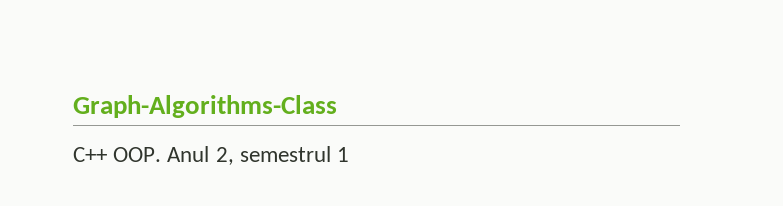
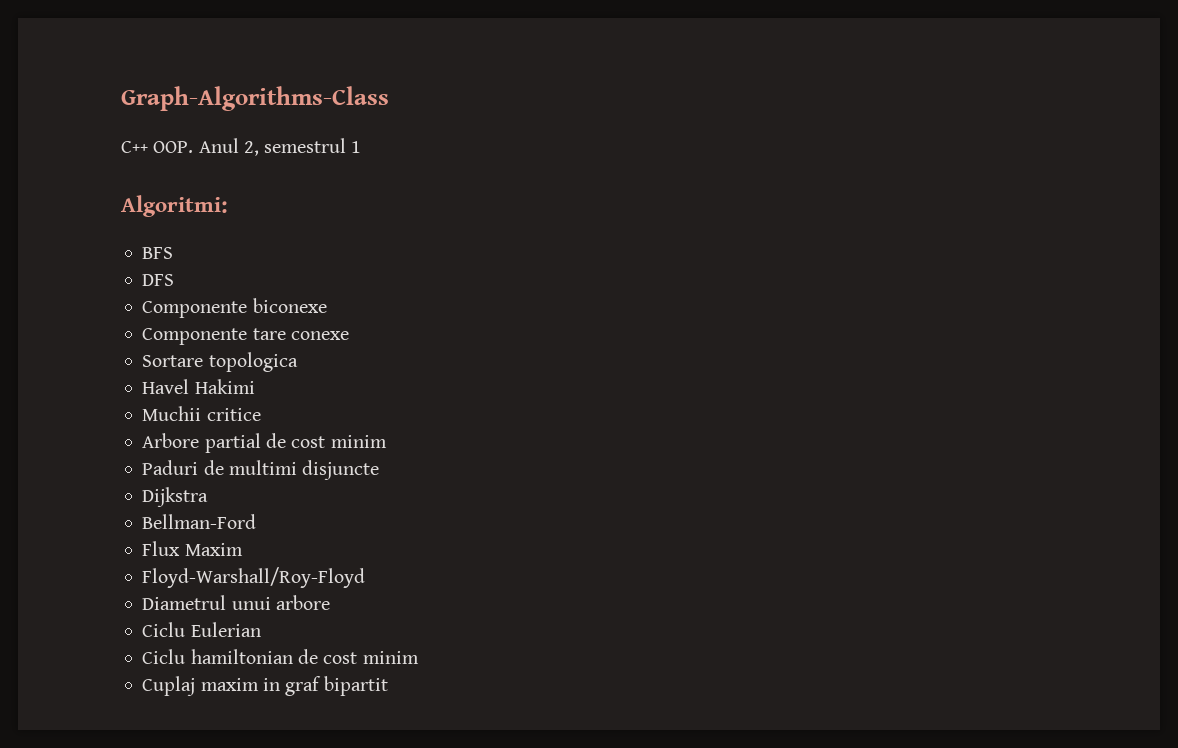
+ Algoritmi:
+ BFS
+ DFS
+ Componente biconexe
+ Componente tare conexe
+ Sortare topologica
+ Havel Hakimi
+ Muchii critice
+ Arbore partial de cost minim
+ Paduri de multimi disjuncte
+ Dijkstra
+ Bellman-Ford
+ Flux Maxim
+ Floyd-Warshall/Roy-Floyd
+ Diametrul unui arbore
+ Ciclu Eulerian
+ Ciclu hamiltonian de cost minim
+ Cuplaj maxim in graf bipartit

